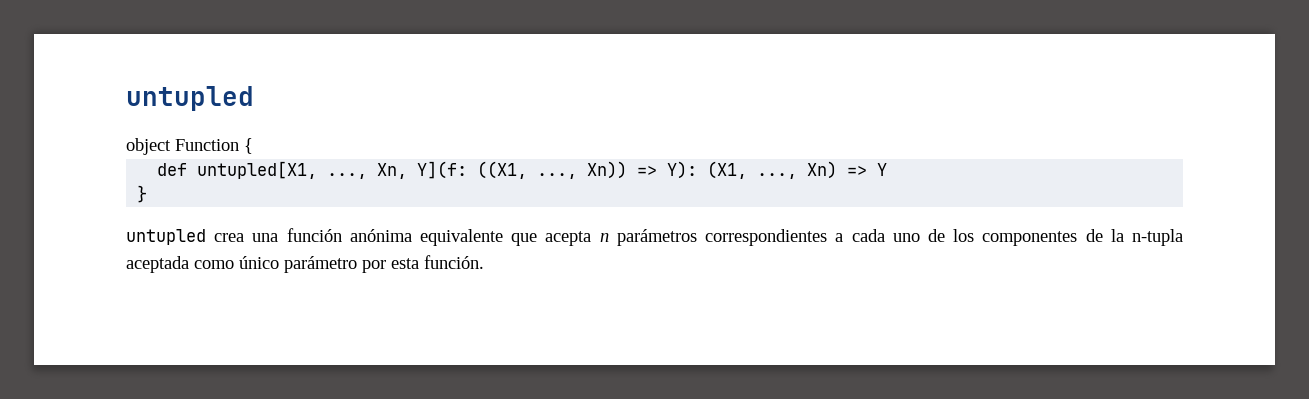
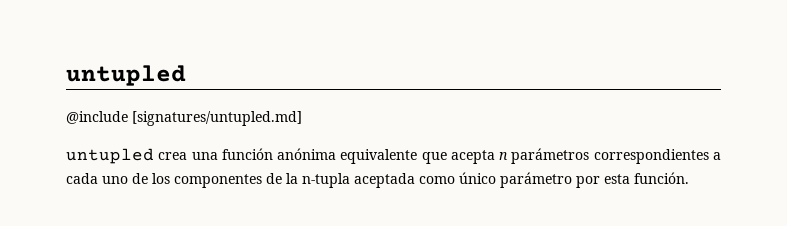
- object Function {
- def untupled[X1, ..., Xn, Y](f: ((X1, ..., Xn)) => Y): (X1, ..., Xn) => Y
- }
+ @include [signatures/untupled.md]

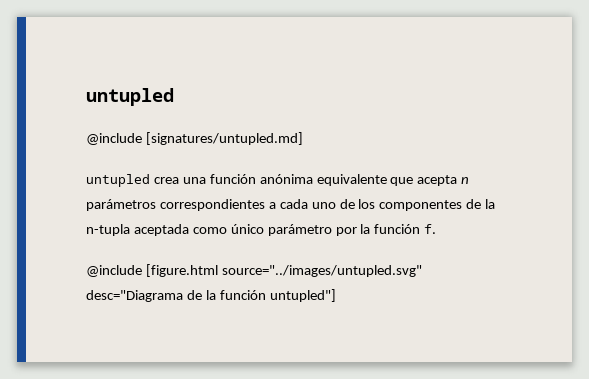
- untupled crea una función anónima equivalente que acepta n parámetros correspondientes a cada uno de los componentes de la n-tupla aceptada como único parámetro por esta función.
+ untupled crea una función anónima equivalente que acepta n parámetros correspondientes a cada uno de los componentes de la n-tupla aceptada como único parámetro por la función f.
+ @include [figure.html source="../images/untupled.svg" desc="Diagrama de la función untupled"]

